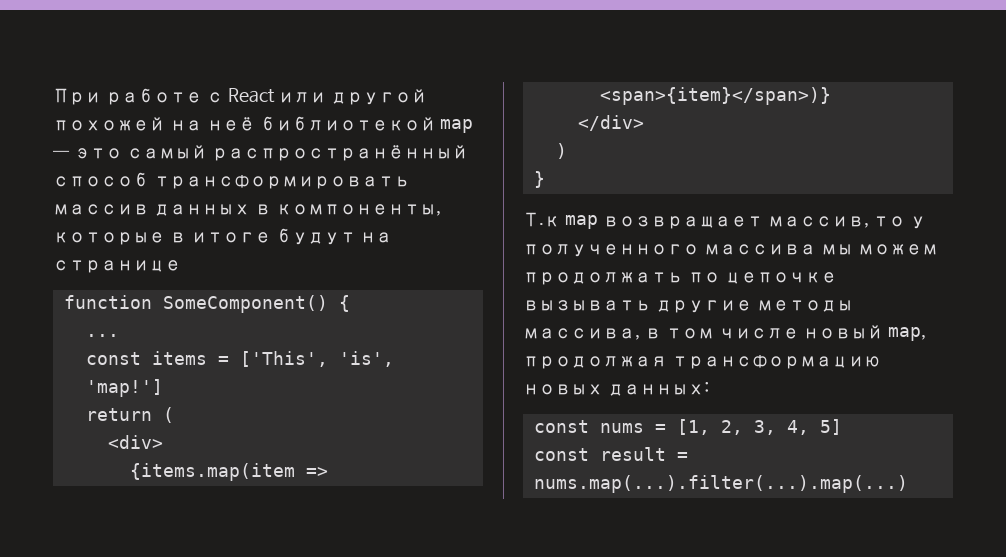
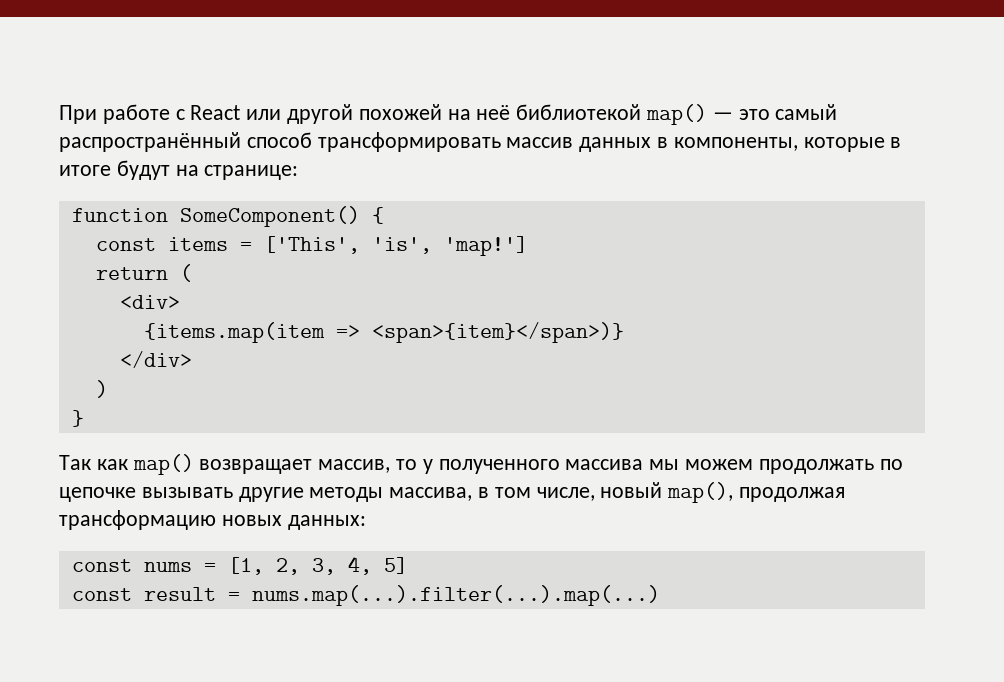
- При работе с React или другой похожей на неё библиотекой map — это самый распространённый способ трансформировать массив данных в компоненты, которые в итоге будут на странице
+ При работе с React или другой похожей на неё библиотекой map() — это самый распространённый способ трансформировать массив данных в компоненты, которые в итоге будут на странице:
- ...
- Т.к map возвращает массив, то у полученного массива мы можем продолжать по цепочке вызывать другие методы массива, в том числе новый map, продолжая трансформацию новых данных:
+ Так как map() возвращает массив, то у полученного массива мы можем продолжать по цепочке вызывать другие методы массива, в том числе, новый map(), продолжая трансформацию новых данных:

